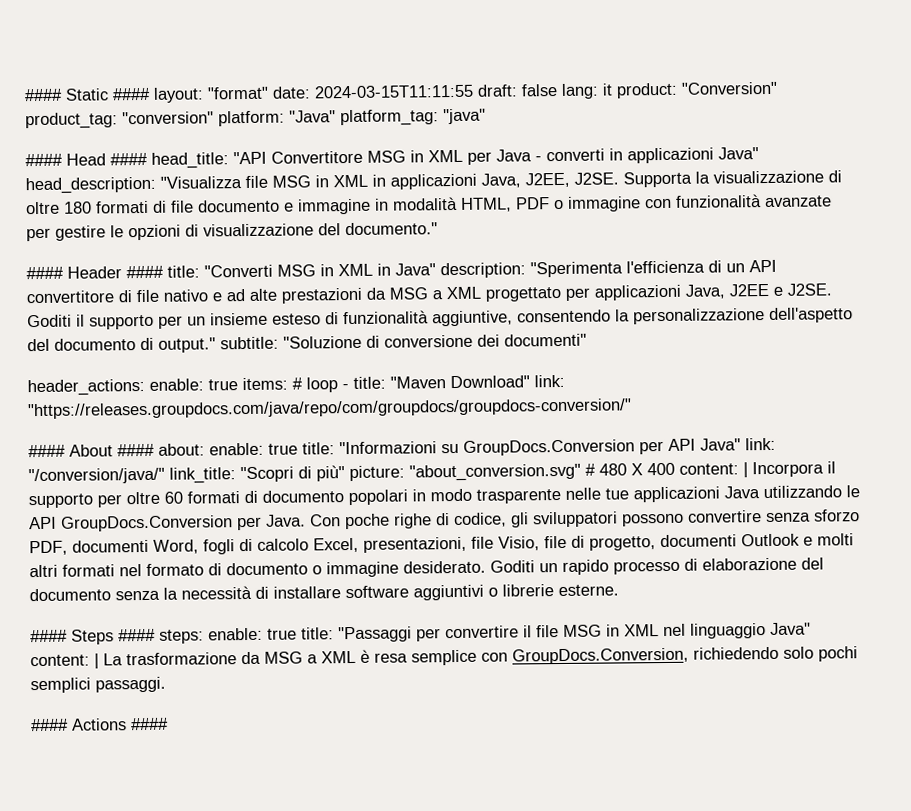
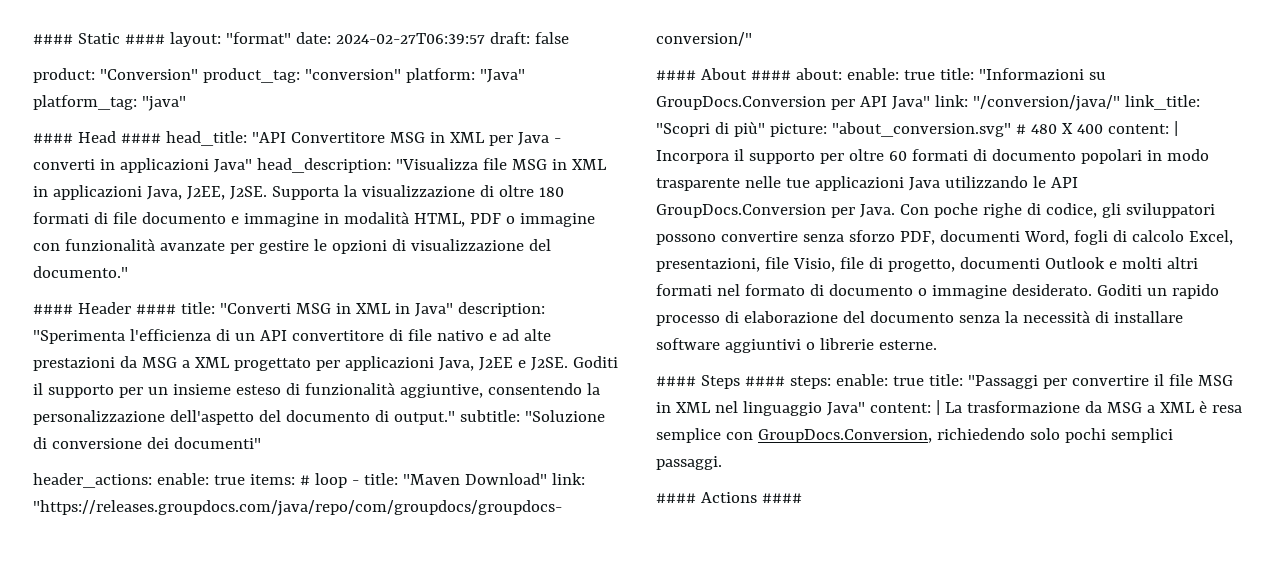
- #### Static #### layout: "format" date: 2024-03-15T11:11:55 draft: false lang: it product: "Conversion" product_tag: "conversion" platform: "Java" platform_tag: "java"
+ #### Static #### layout: "format" date: 2024-02-27T06:39:57 draft: false
+ product: "Conversion" product_tag: "conversion" platform: "Java" platform_tag: "java"

